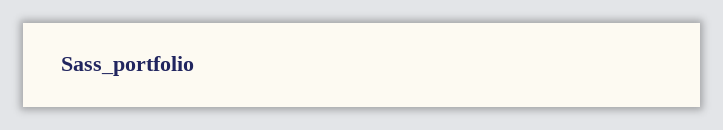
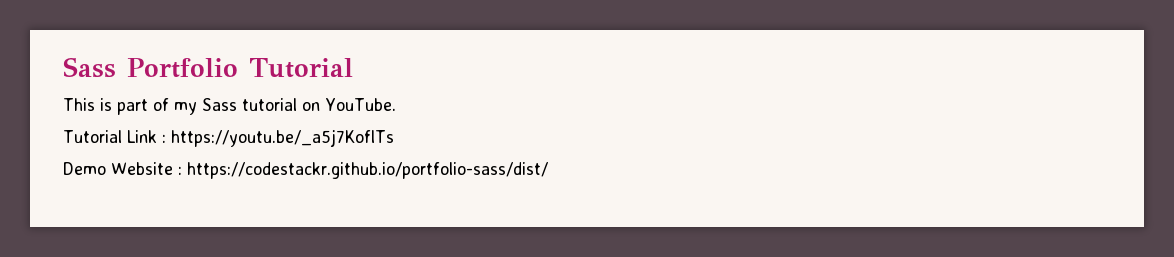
- Sass_portfolio
+ Sass Portfolio Tutorial
+ This is part of my Sass tutorial on YouTube.
+ Tutorial Link : https://youtu.be/_a5j7KoflTs
+ Demo Website : https://codestackr.github.io/portfolio-sass/dist/

